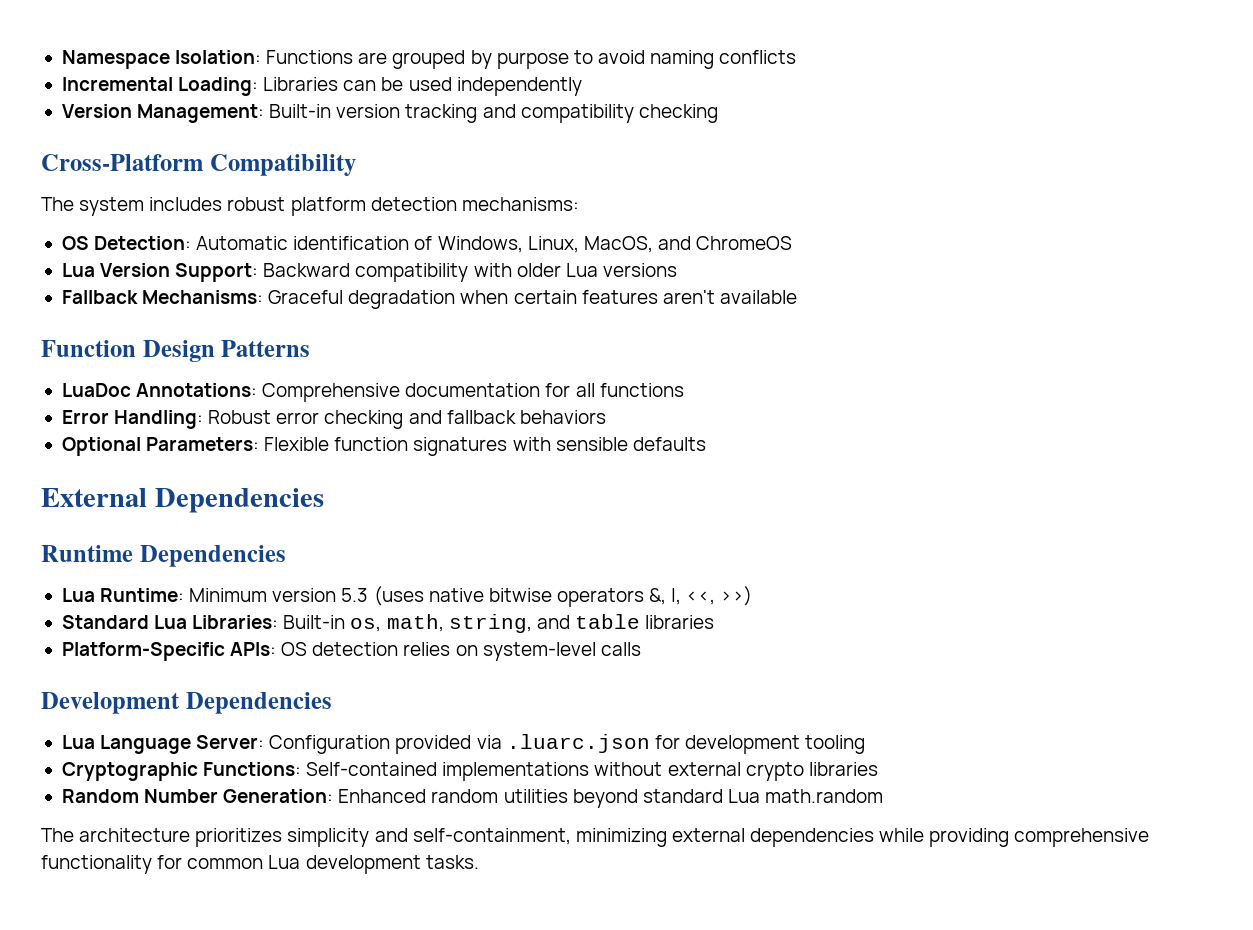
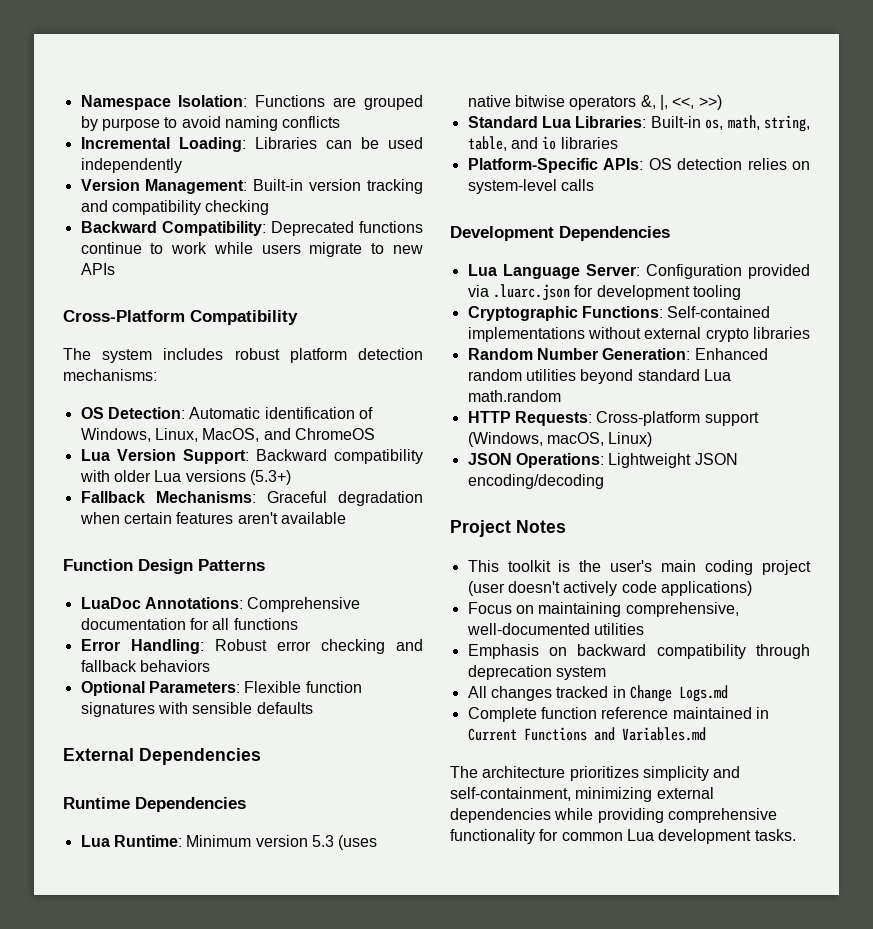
+ Backward Compatibility: Deprecated functions continue to work while users migrate to new APIs
- Lua Version Support: Backward compatibility with older Lua versions
+ Lua Version Support: Backward compatibility with older Lua versions (5.3+)
- Standard Lua Libraries: Built-in os, math, string, and table libraries
+ Standard Lua Libraries: Built-in os, math, string, table, and io libraries
+ HTTP Requests: Cross-platform support (Windows, macOS, Linux)
+ JSON Operations: Lightweight JSON encoding/decoding
+ Project Notes
+ This toolkit is the user's main coding project (user doesn't actively code applications)
+ Focus on maintaining comprehensive, well-documented utilities
+ Emphasis on backward compatibility through deprecation system
+ All changes tracked in Change Logs.md
+ Complete function reference maintained in Current Functions and Variables.md

